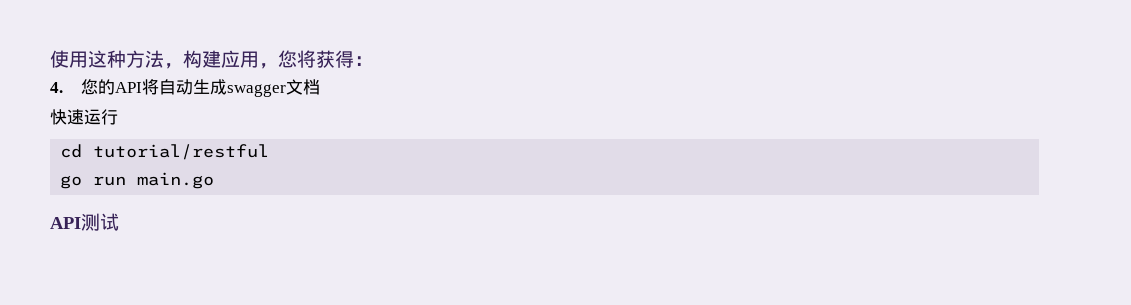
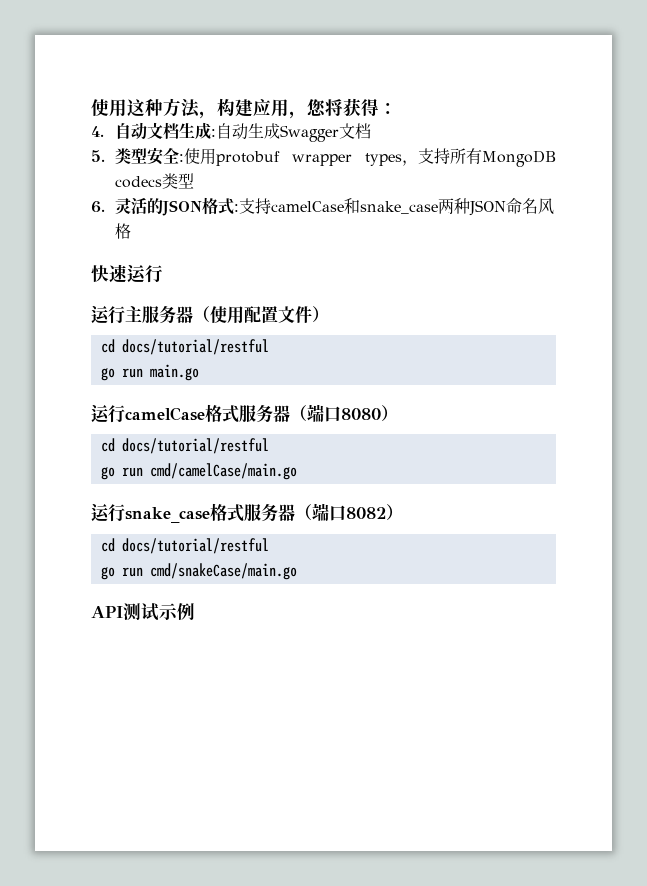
- 4.您的API将自动生成swagger文档
+ 4.自动文档生成:自动生成Swagger文档
+ 5.类型安全:使用protobuf wrapper types，支持所有MongoDB codecs类型
+ 6.灵活的JSON格式:支持camelCase和snake_case两种JSON命名风格
  快速运行
- cd tutorial/restful
+ 运行主服务器（使用配置文件）
+ cd docs/tutorial/restful
+ 运行camelCase格式服务器（端口8080）
+ cd docs/tutorial/restful
+ go run cmd/camelCase/main.go
+ 运行snake_case格式服务器（端口8082）
+ cd docs/tutorial/restful
+ go run cmd/snakeCase/main.go
- API测试
+ API测试示例

